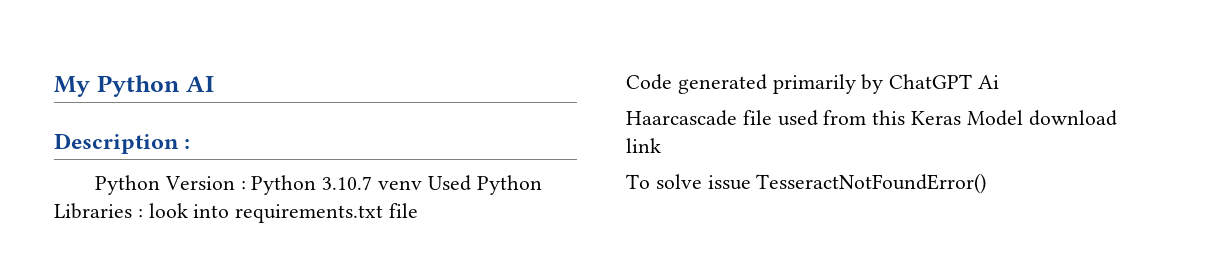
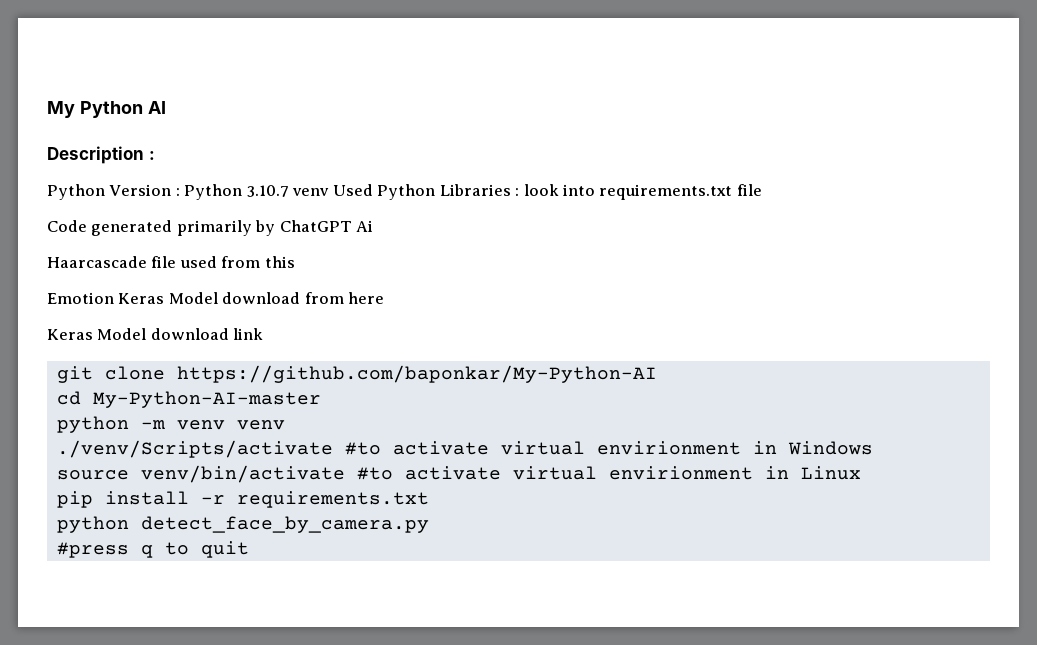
- Haarcascade file used from this Keras Model download link
- To solve issue TesseractNotFoundError()
+ Haarcascade file used from this
+ Emotion Keras Model download from here
+ Keras Model download link
+ git clone https://github.com/baponkar/My-Python-AI
+ cd My-Python-AI-master
+ python -m venv venv
+ ./venv/Scripts/activate #to activate virtual envirionment in Windows
+ source venv/bin/activate #to activate virtual envirionment in Linux
+ pip install -r requirements.txt
+ python detect_face_by_camera.py
+ #press q to quit

